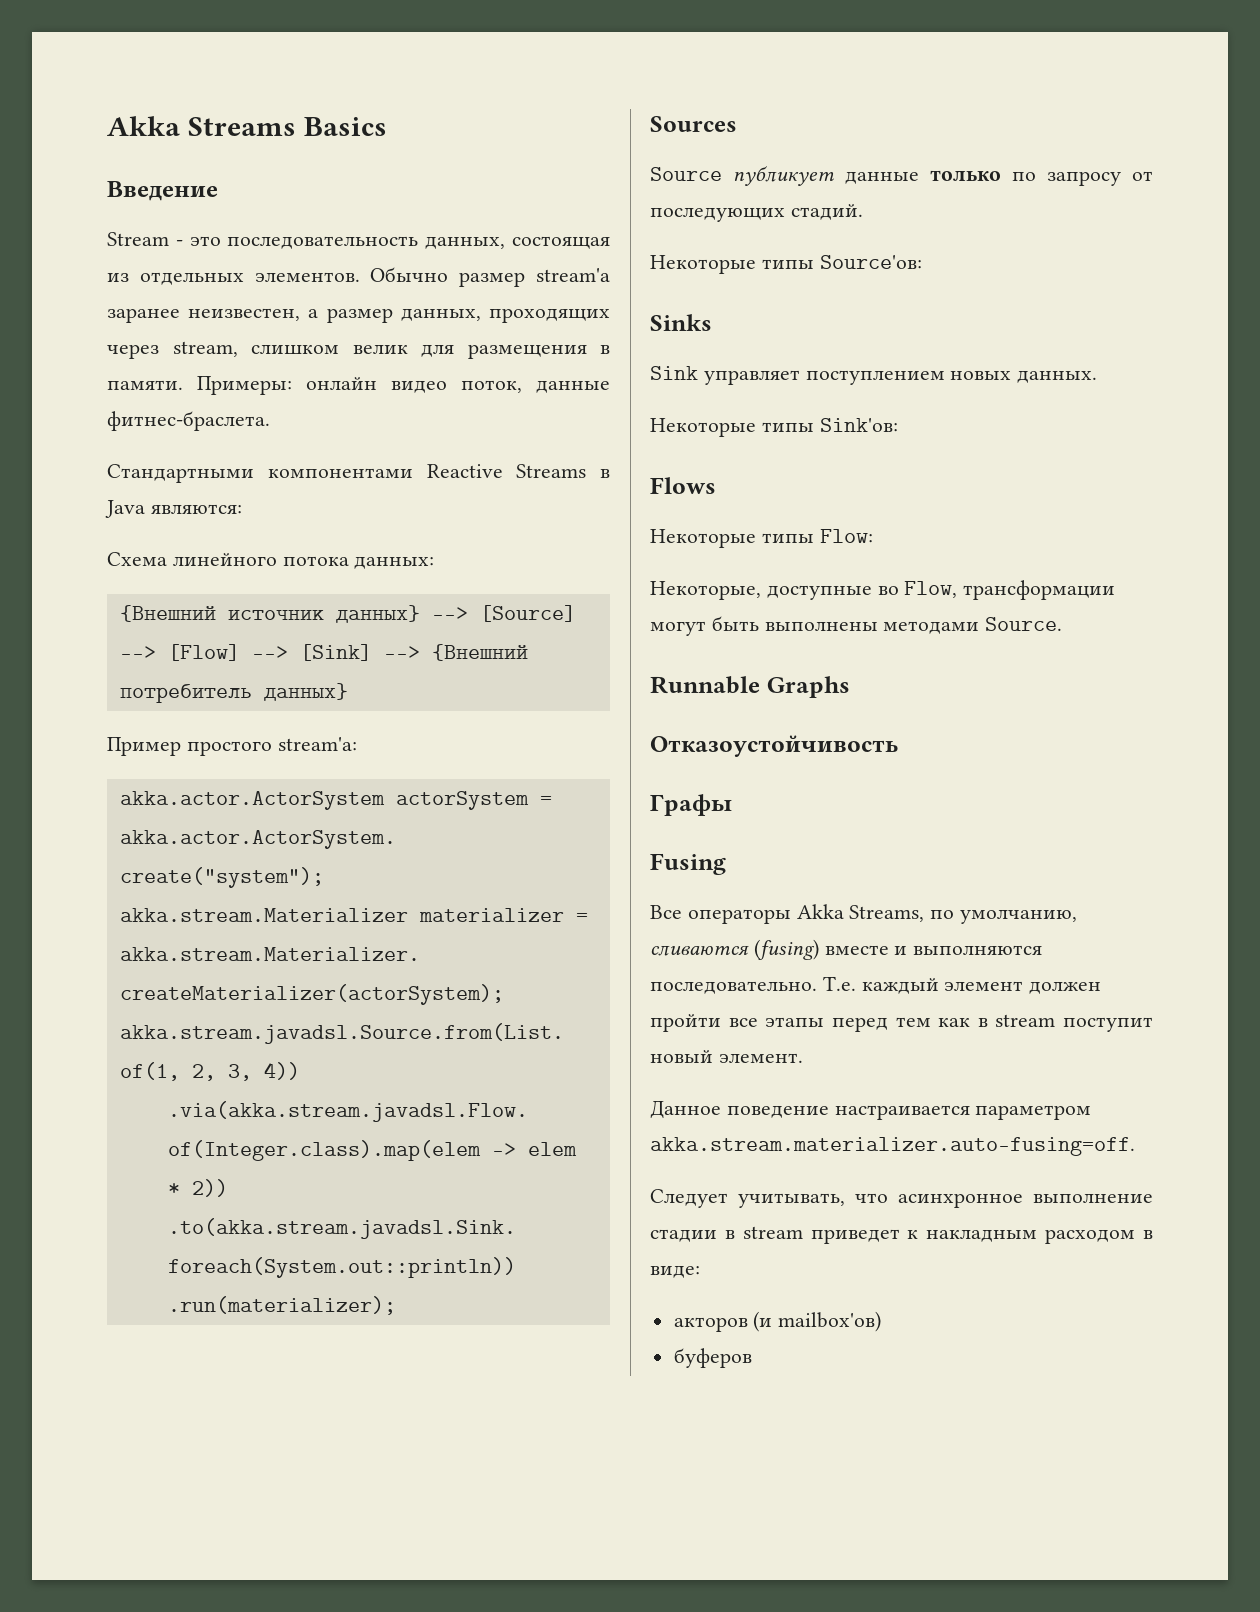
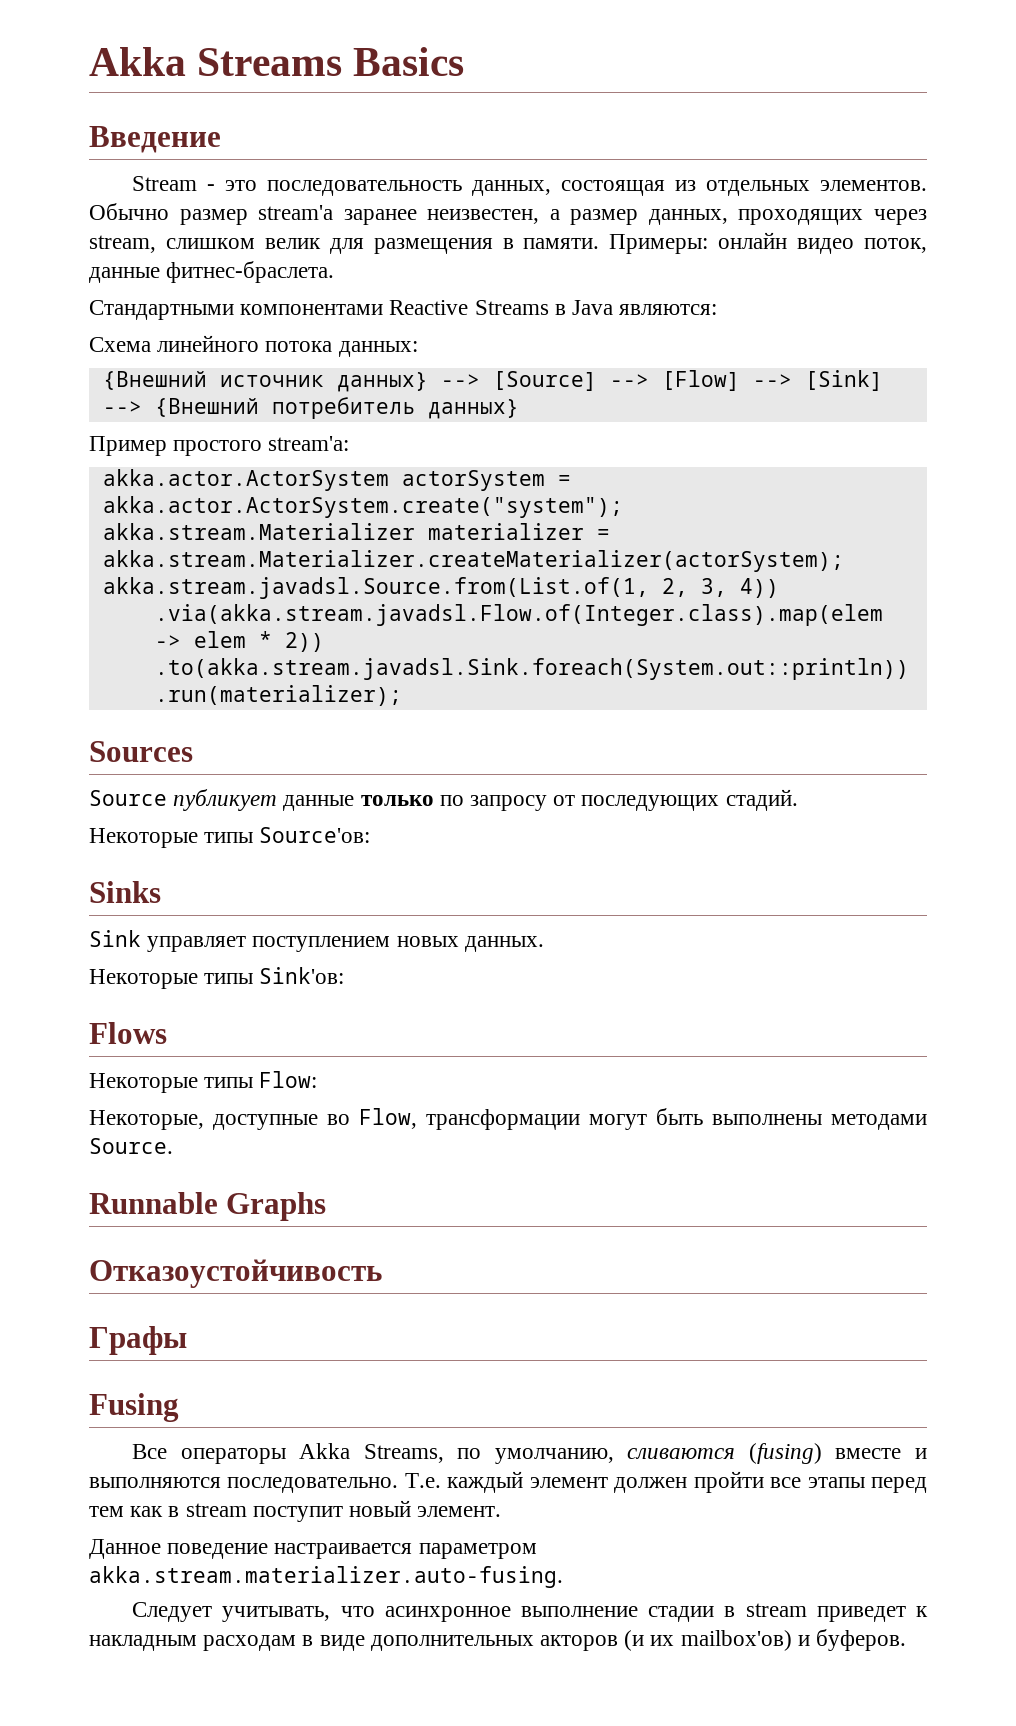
- Данное поведение настраивается параметром akka.stream.materializer.auto-fusing=off.
+ Данное поведение настраивается параметром akka.stream.materializer.auto-fusing.
- Следует учитывать, что асинхронное выполнение стадии в stream приведет к накладным расходом в виде:
- акторов (и mailbox'ов)
- буферов
+ Следует учитывать, что асинхронное выполнение стадии в stream приведет к накладным расходам в виде дополнительных акторов (и их mailbox'ов) и буферов.

